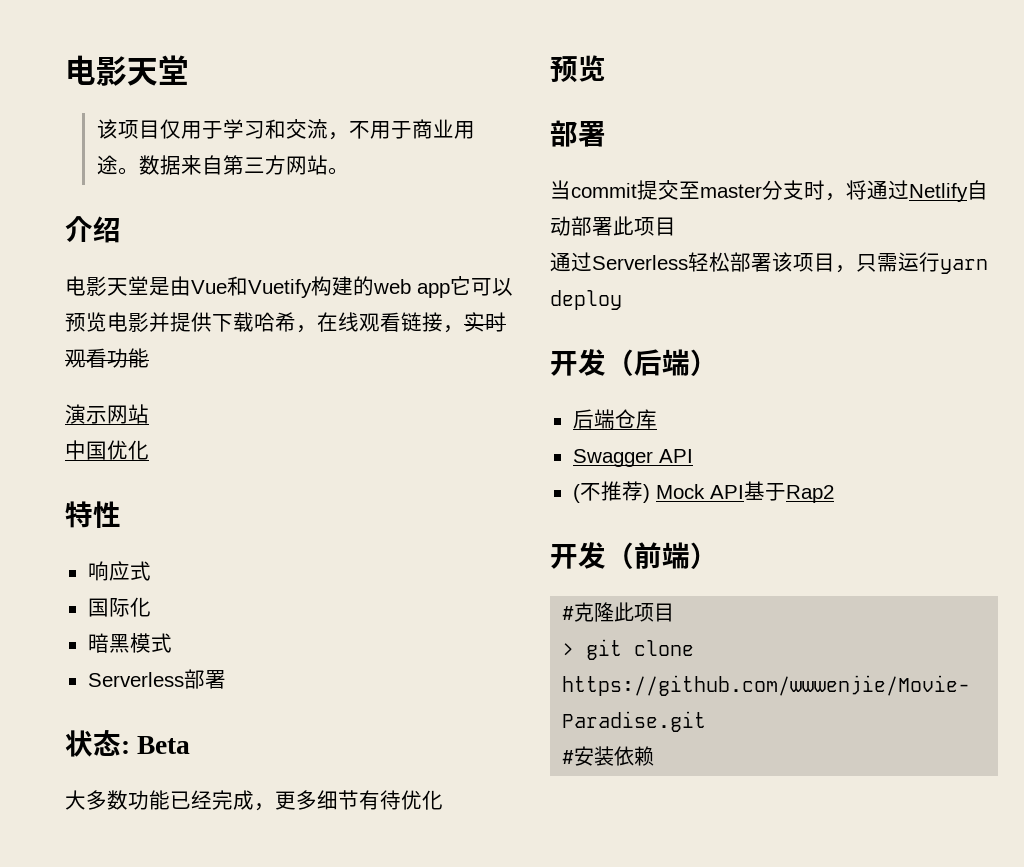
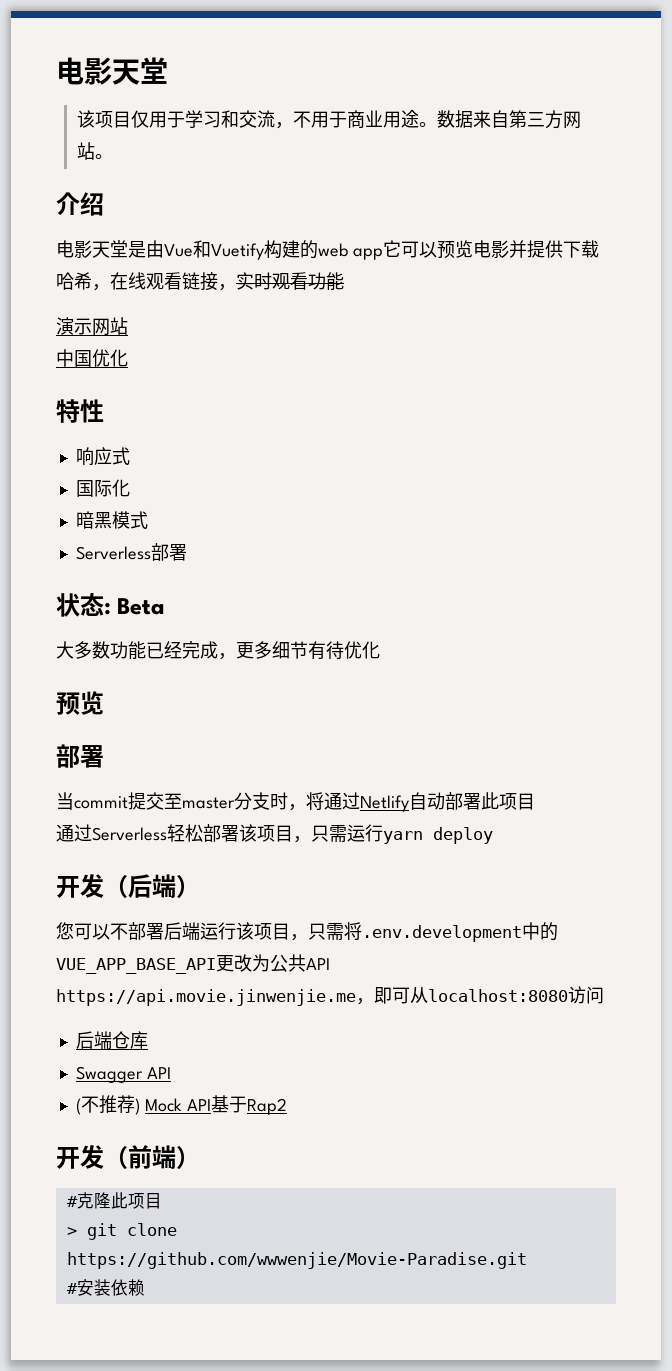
+ 您可以不部署后端运行该项目，只需将.env.development中的VUE_APP_BASE_API更改为公共API https://api.movie.jinwenjie.me，即可从localhost:8080访问

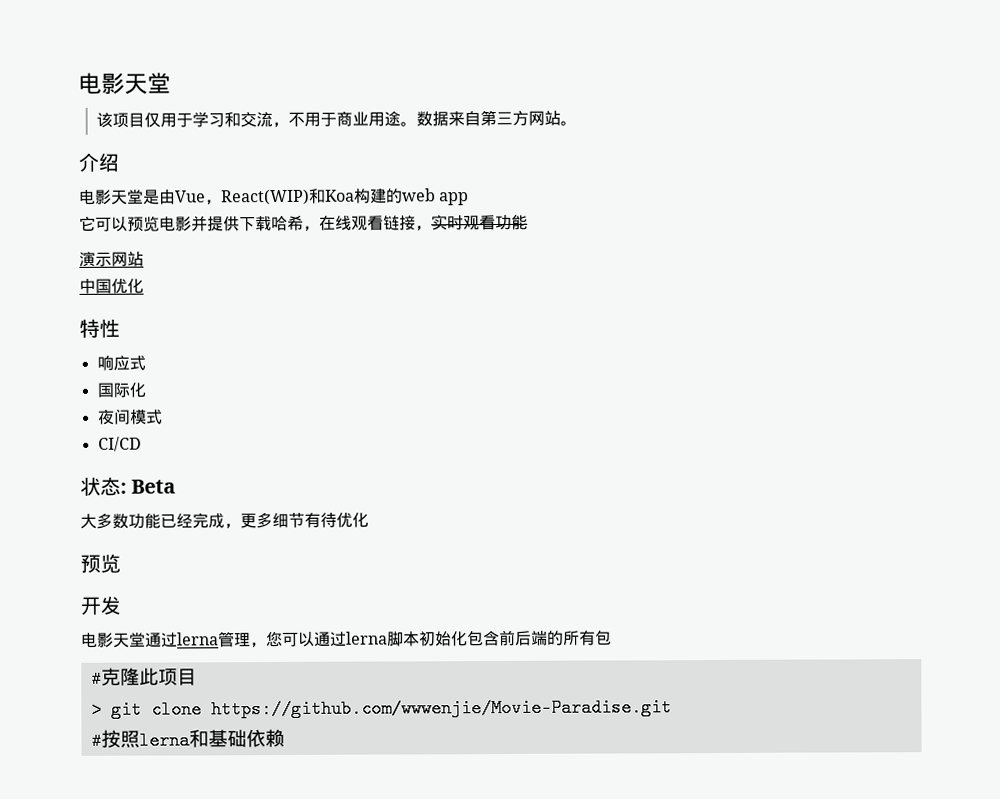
- 电影天堂是由Vue和Vuetify构建的web app它可以预览电影并提供下载哈希，在线观看链接，实时观看功能
+ 电影天堂是由Vue，React(WIP)和Koa构建的web app
+ 它可以预览电影并提供下载哈希，在线观看链接，实时观看功能
- 暗黑模式
+ 夜间模式
- Serverless部署
+ CI/CD
  大多数功能已经完成，更多细节有待优化
  预览
- 部署
- 当commit提交至master分支时，将通过Netlify自动部署此项目
- 通过Serverless轻松部署该项目，只需运行yarn deploy
- 开发（后端）
- 您可以不部署后端运行该项目，只需将.env.development中的VUE_APP_BASE_API更改为公共API https://api.movie.jinwenjie.me，即可从localhost:8080访问
- 后端仓库
- Swagger API
- (不推荐) Mock API基于Rap2
- 开发（前端）
+ 开发
+ 电影天堂通过lerna管理，您可以通过lerna脚本初始化包含前后端的所有包
- #安装依赖
+ #按照lerna和基础依赖

